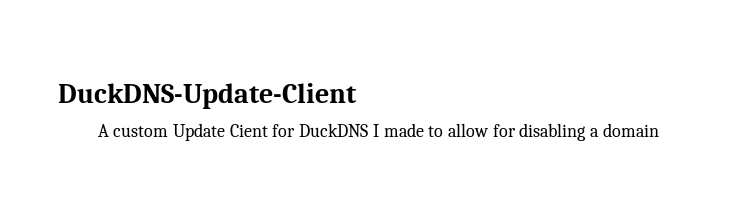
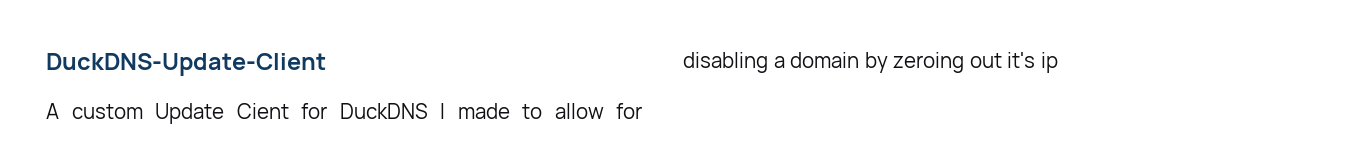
- A custom Update Cient for DuckDNS I made to allow for disabling a domain
+ A custom Update Cient for DuckDNS I made to allow for disabling a domain by zeroing out it's ip

